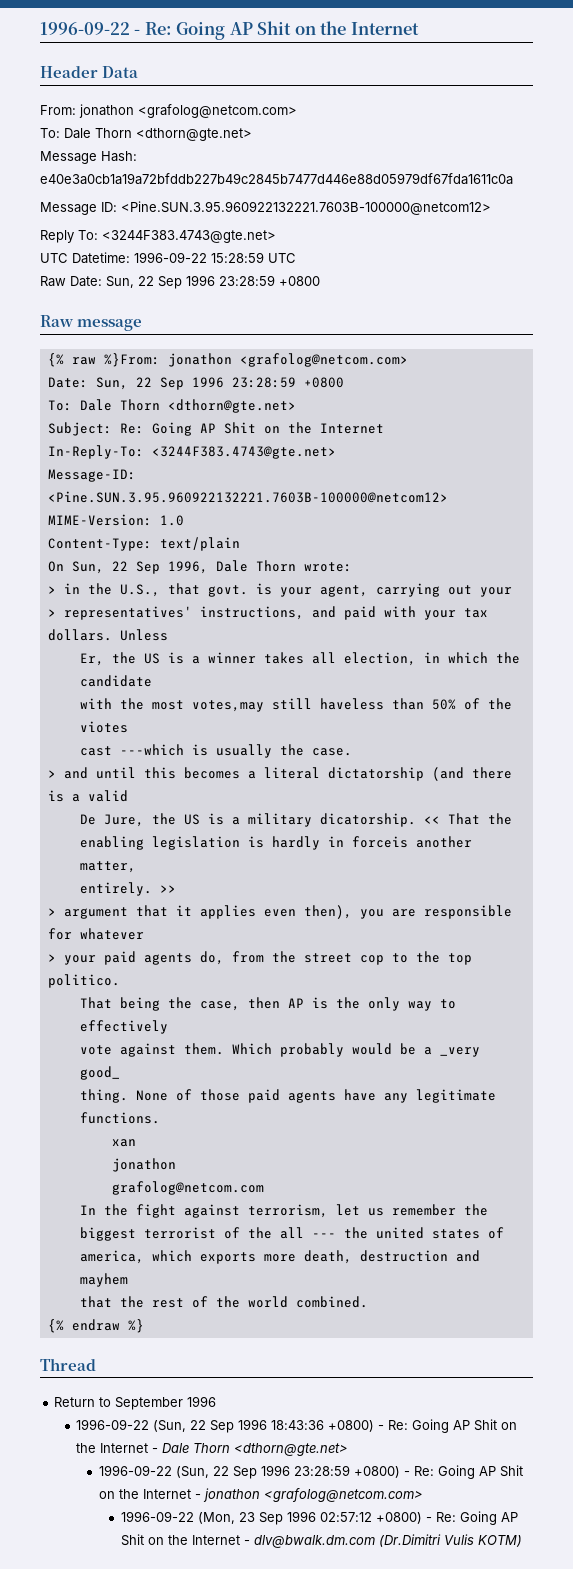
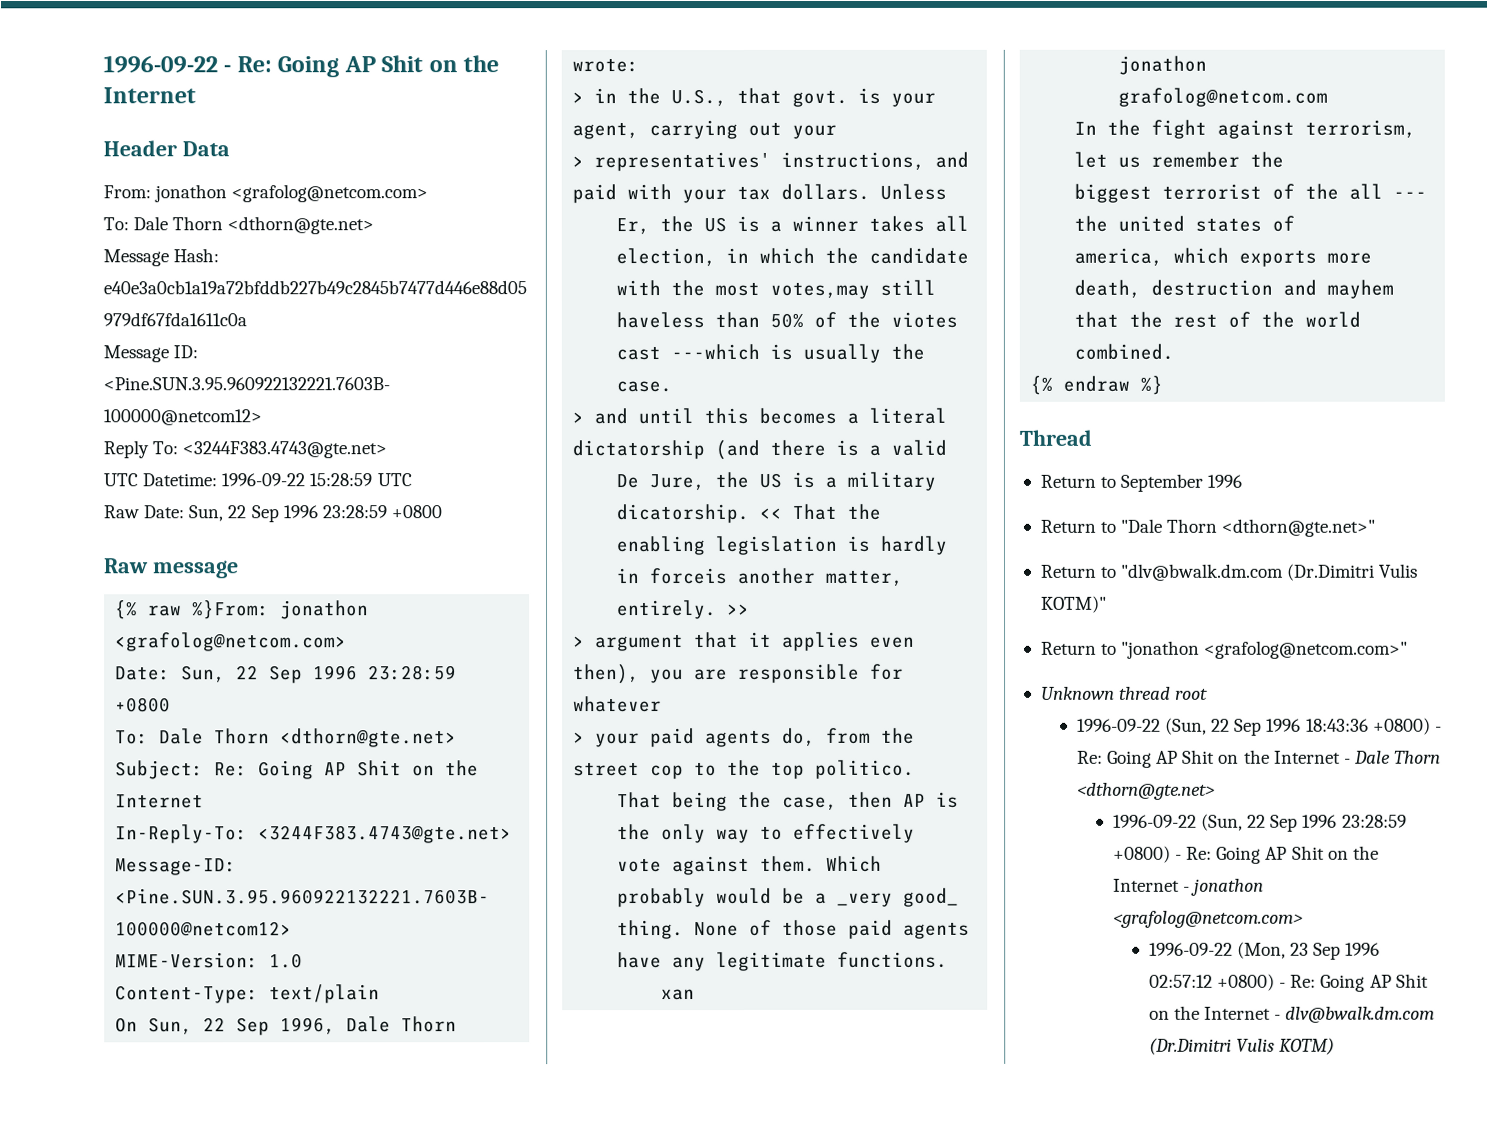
+ Return to "Dale Thorn <dthorn@gte.net>"
+ Return to "dlv@bwalk.dm.com (Dr.Dimitri Vulis KOTM)"
+ Return to "jonathon <grafolog@netcom.com>"
+ Unknown thread root

